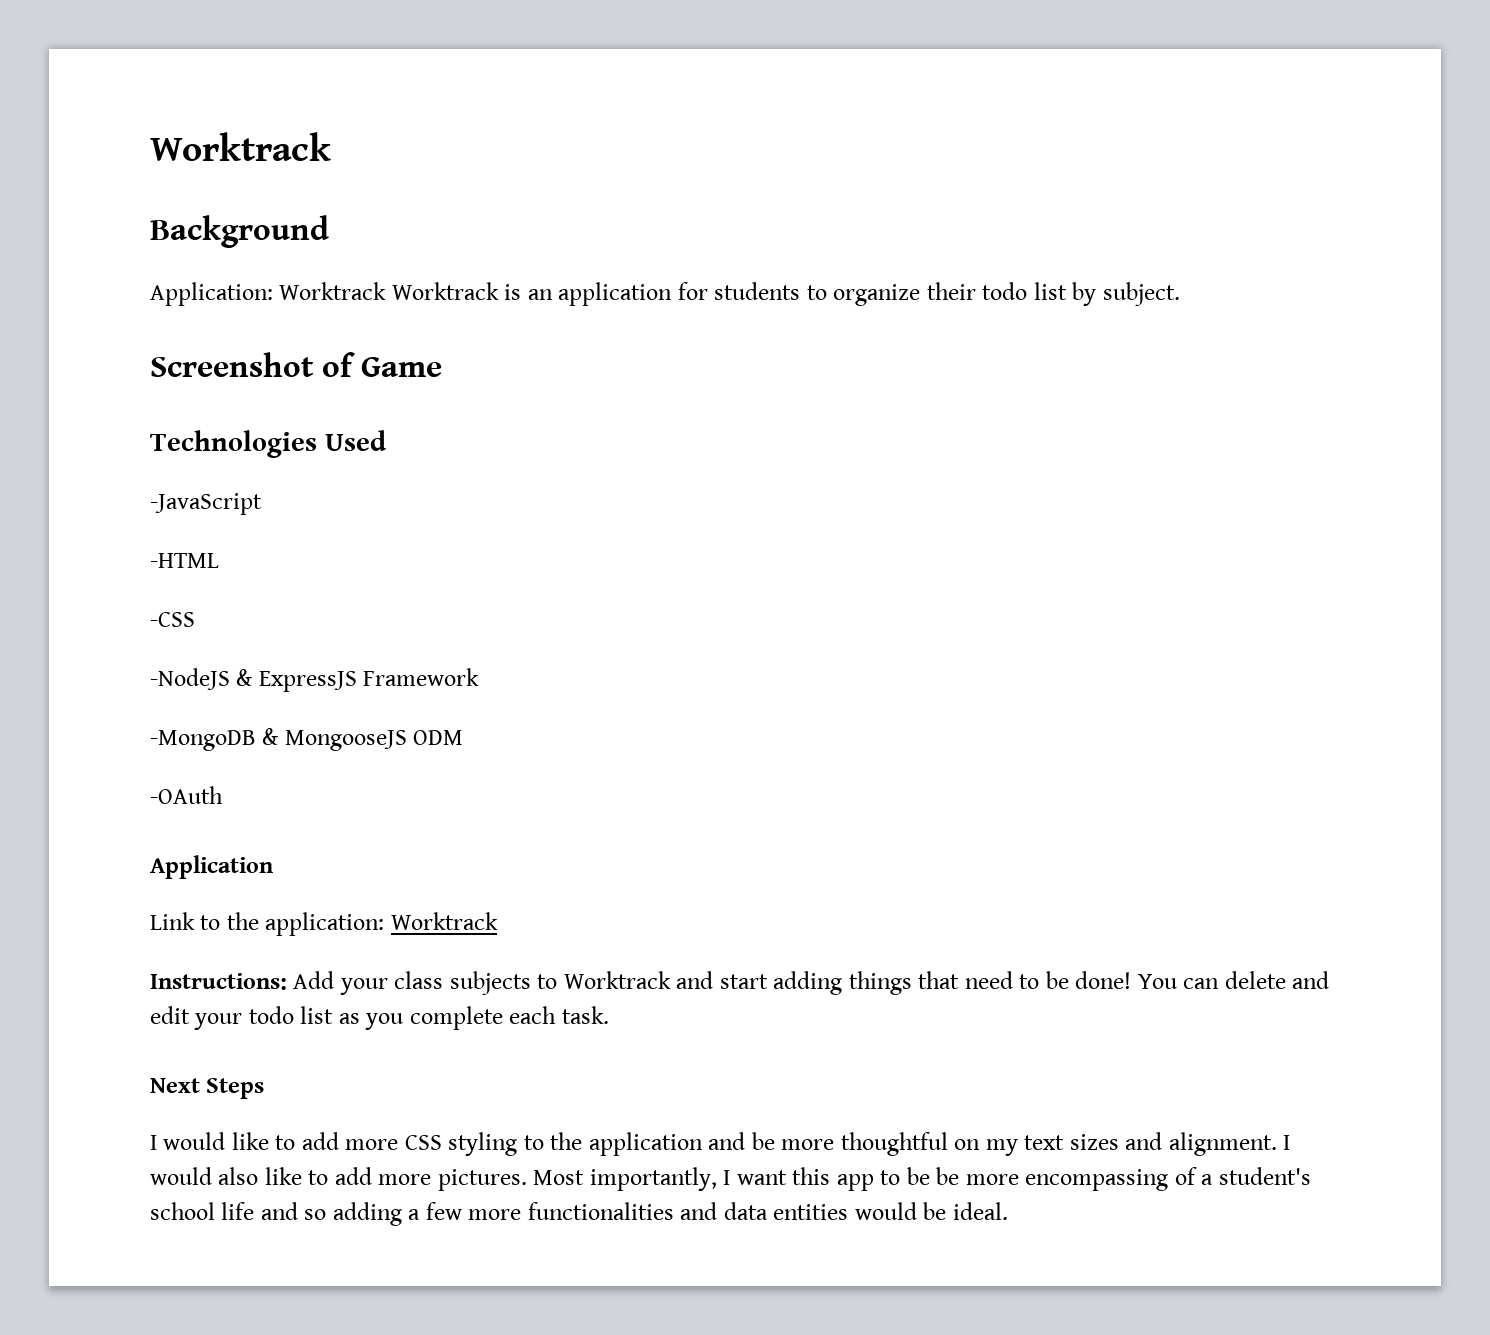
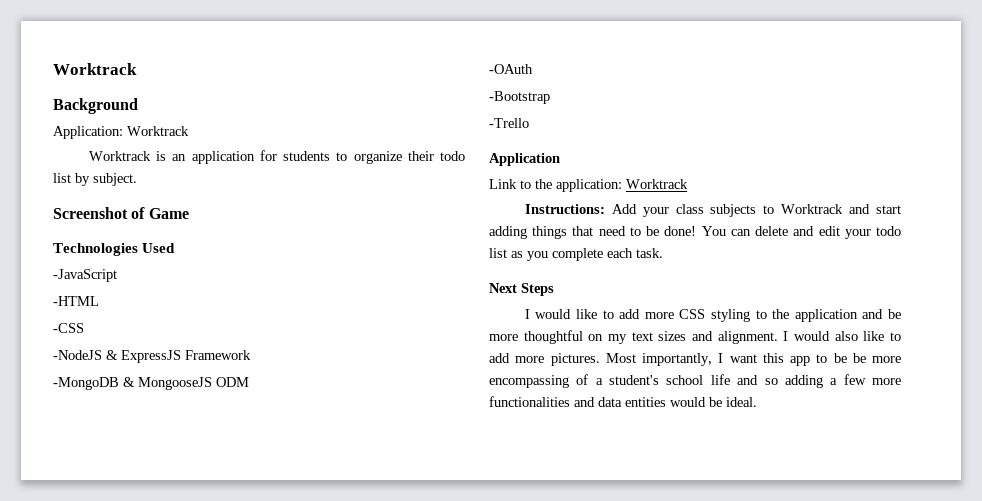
- Application: Worktrack Worktrack is an application for students to organize their todo list by subject.
+ Application: Worktrack
+ Worktrack is an application for students to organize their todo list by subject.
+ -Bootstrap
+ -Trello

